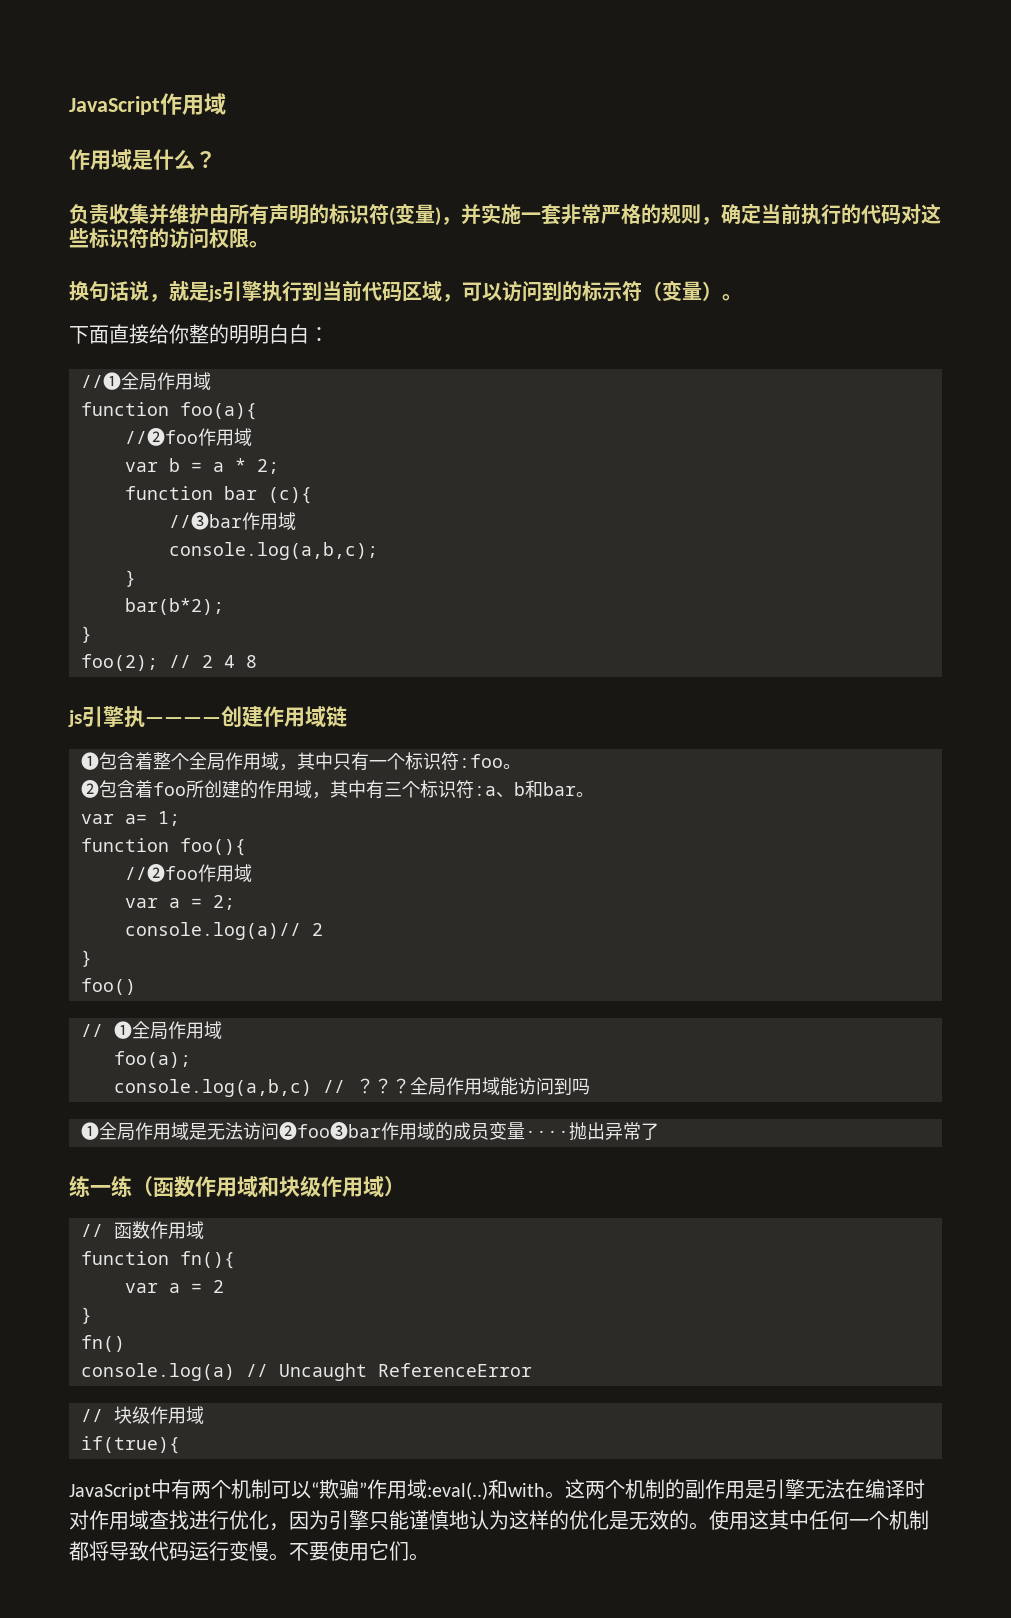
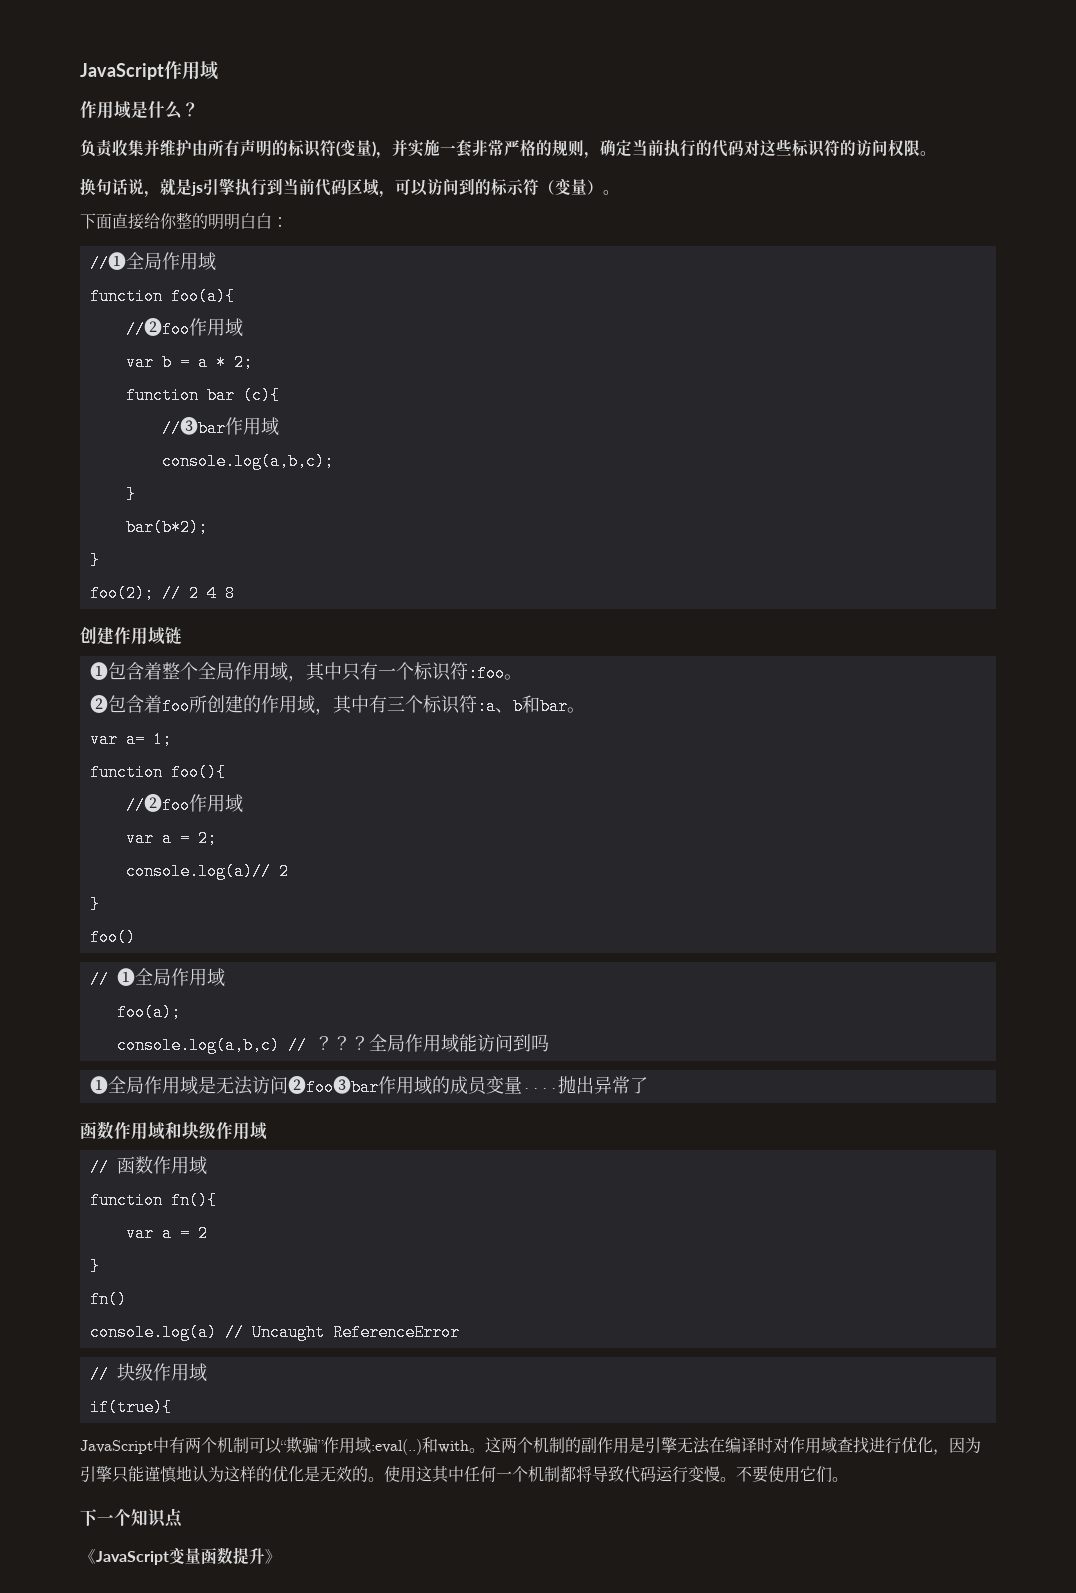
- js引擎执————创建作用域链
+ 创建作用域链
- 练一练（函数作用域和块级作用域）
+ 函数作用域和块级作用域
+ 下一个知识点
+ 《JavaScript变量函数提升》

